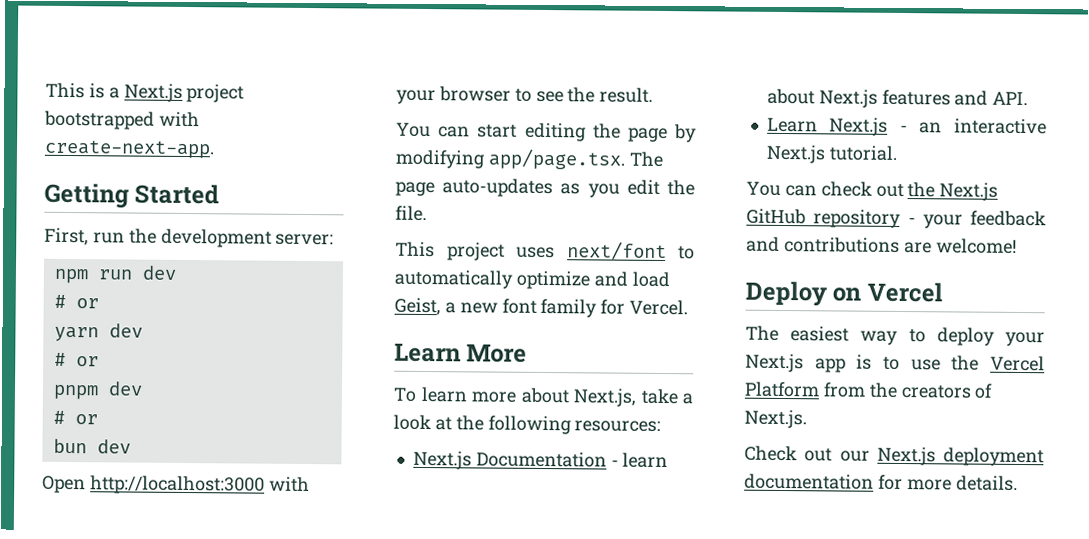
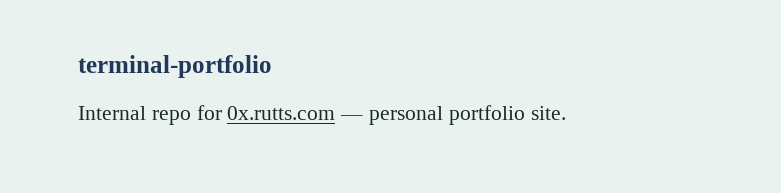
- This is a Next.js project bootstrapped with create-next-app.
- Getting Started
- First, run the development server:
- npm run dev
- # or
- yarn dev
- # or
- pnpm dev
- # or
- bun dev
- Open http://localhost:3000 with your browser to see the result.
- You can start editing the page by modifying app/page.tsx. The page auto-updates as you edit the file.
- This project uses next/font to automatically optimize and load Geist, a new font family for Vercel.
- Learn More
- To learn more about Next.js, take a look at the following resources:
- Next.js Documentation - learn about Next.js features and API.
- Learn Next.js - an interactive Next.js tutorial.
- You can check out the Next.js GitHub repository - your feedback and contributions are welcome!
- Deploy on Vercel
- The easiest way to deploy your Next.js app is to use the Vercel Platform from the creators of Next.js.
- Check out our Next.js deployment documentation for more details.
+ terminal-portfolio
+ Internal repo for 0x.rutts.com — personal portfolio site.

